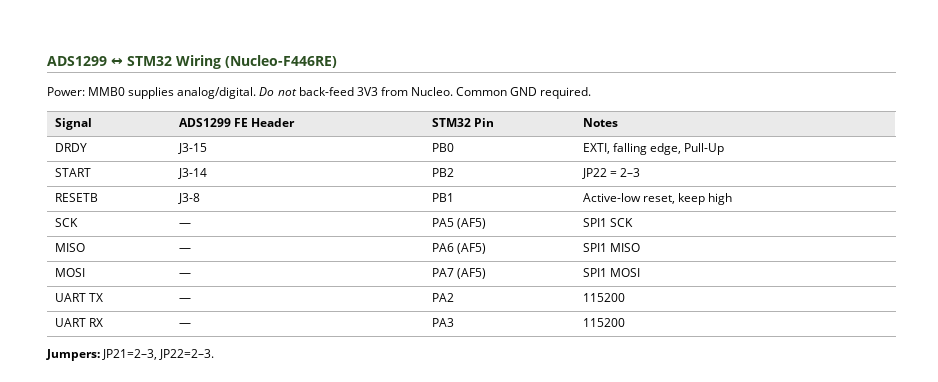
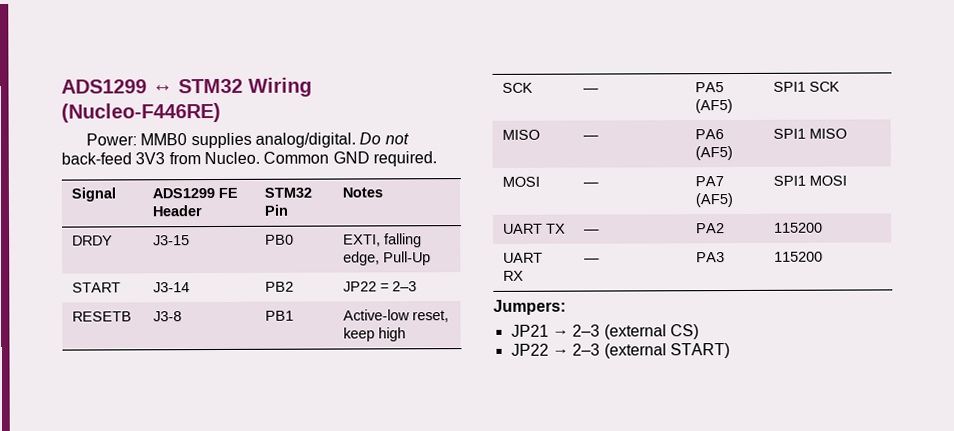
- Jumpers: JP21=2–3, JP22=2–3.
+ Jumpers:
+ JP21 → 2–3 (external CS)
+ JP22 → 2–3 (external START)

